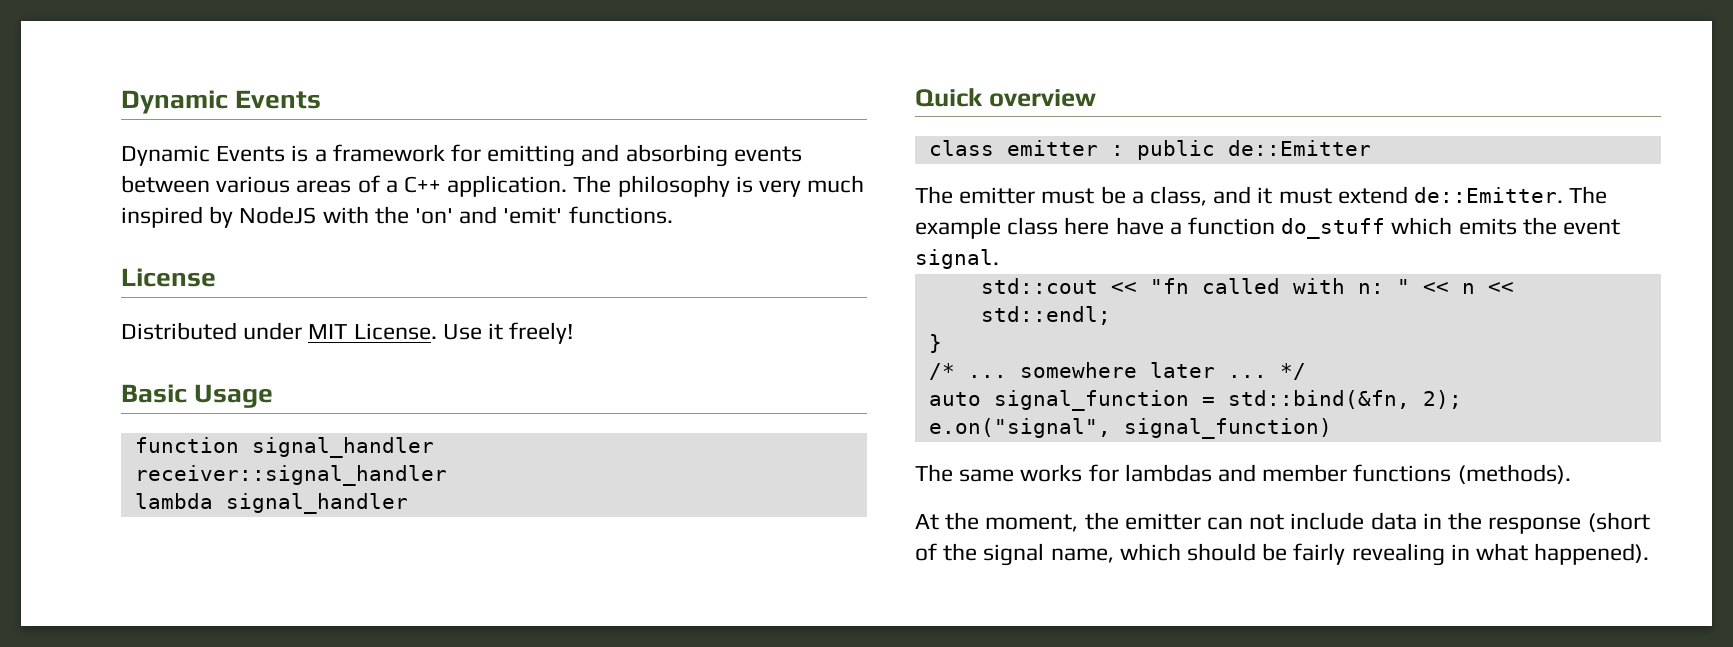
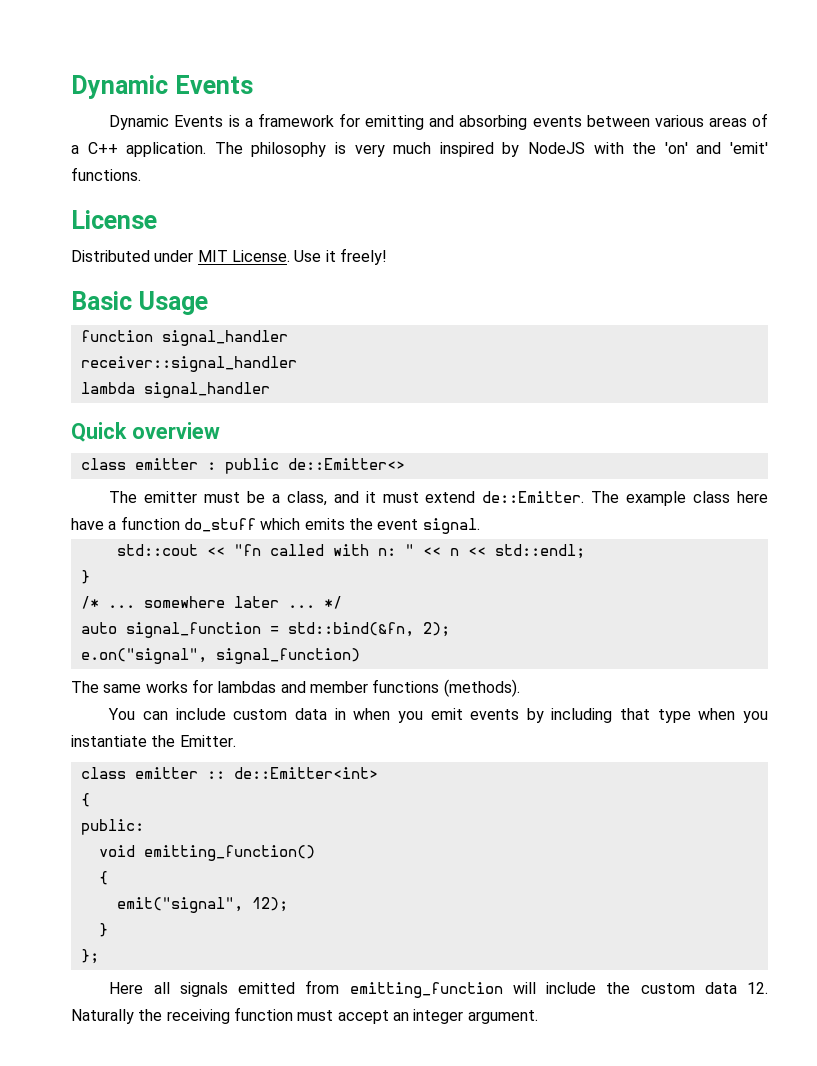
- class emitter : public de::Emitter
+ class emitter : public de::Emitter<>
- At the moment, the emitter can not include data in the response (short of the signal name, which should be fairly revealing in what happened).
+ You can include custom data in when you emit events by including that type when you instantiate the Emitter.
+ class emitter :: de::Emitter<int>
+ {
+ public:
+ void emitting_function()
+ {
+ emit("signal", 12);
+ }
+ };
+ Here all signals emitted from emitting_function will include the custom data 12. Naturally the receiving function must accept an integer argument.

